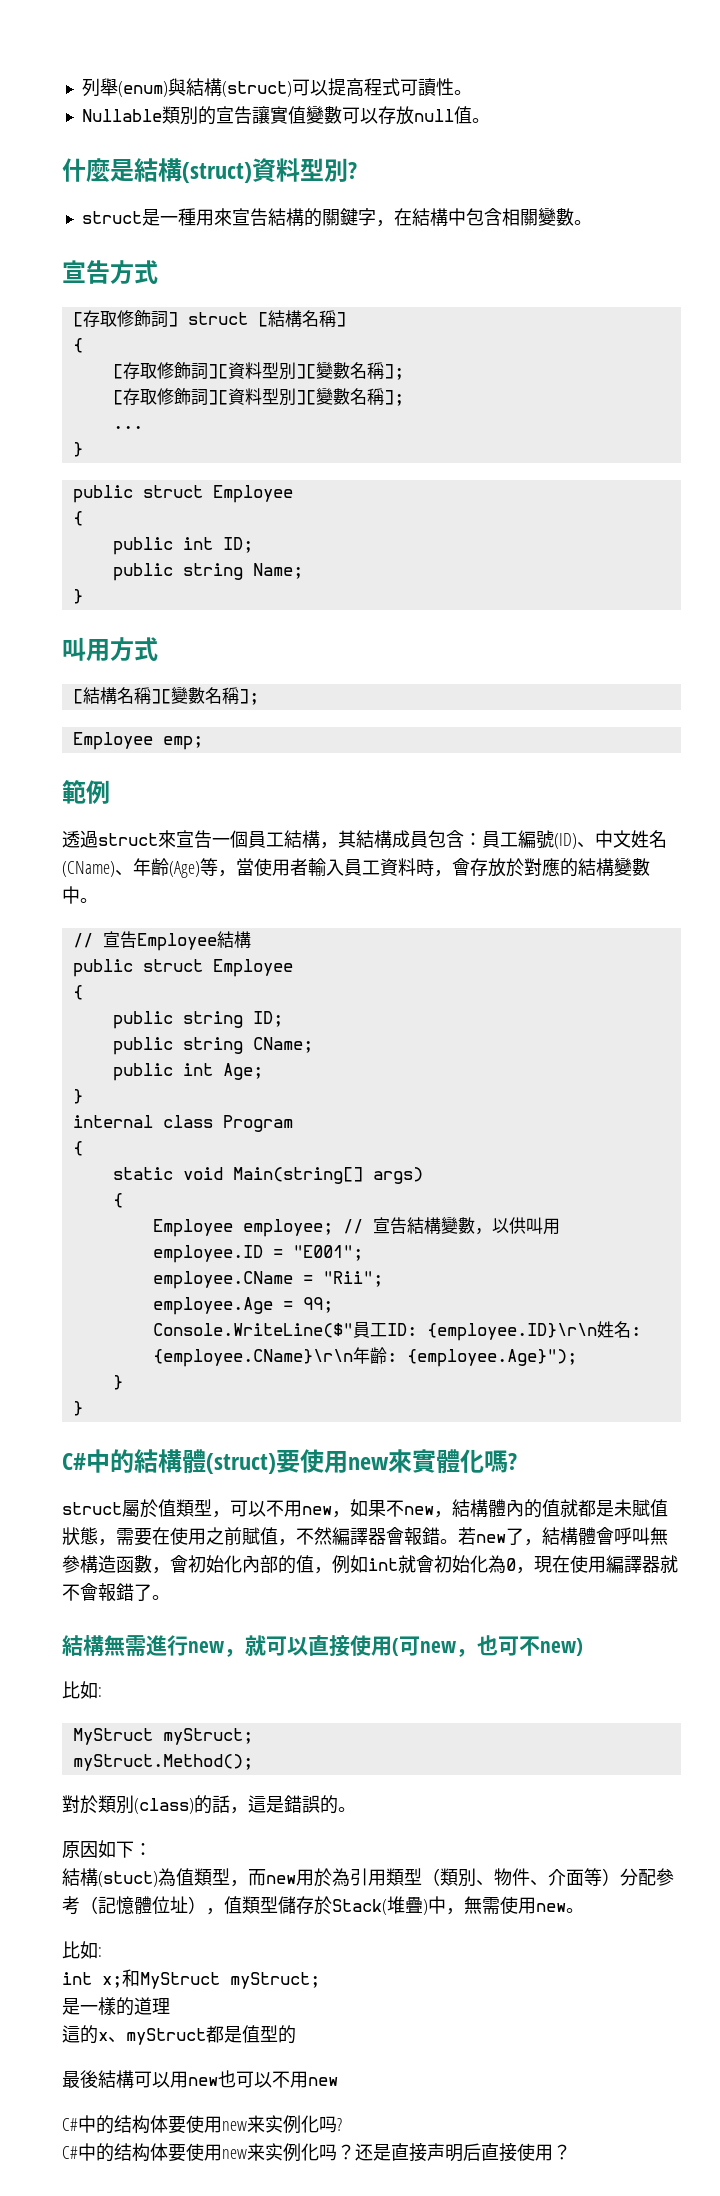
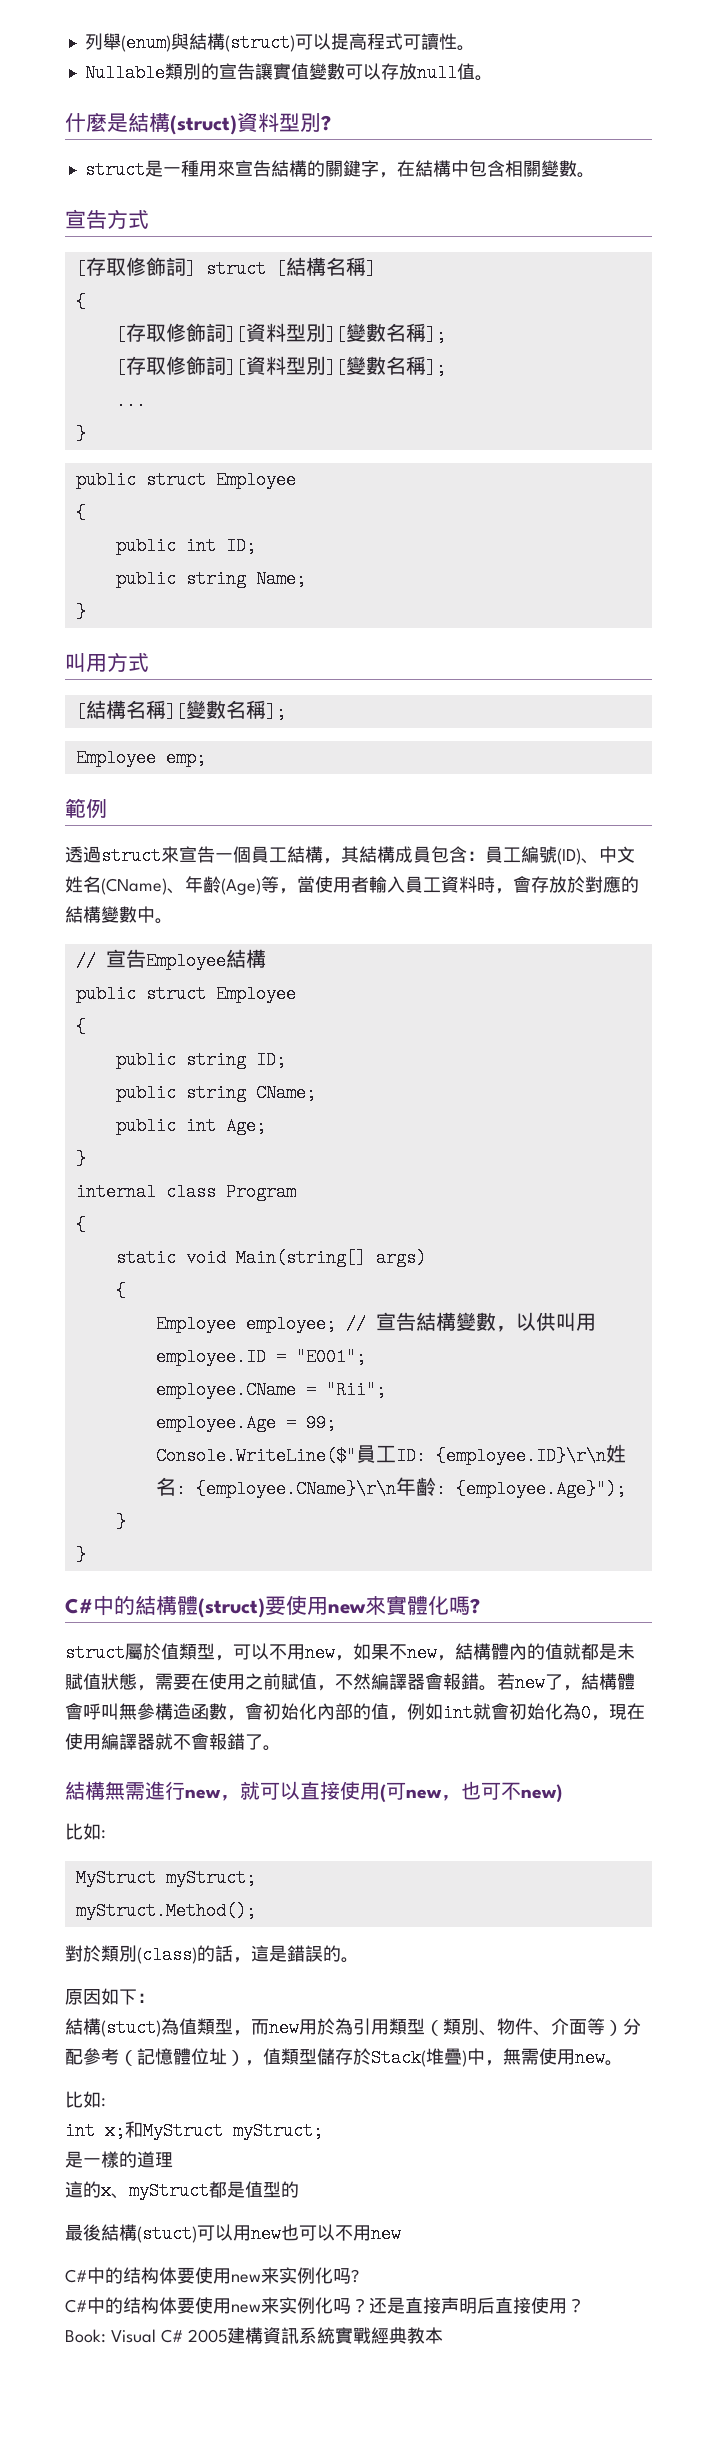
- 最後結構可以用new也可以不用new
+ 最後結構(stuct)可以用new也可以不用new
+ Book: Visual C# 2005建構資訊系統實戰經典教本

